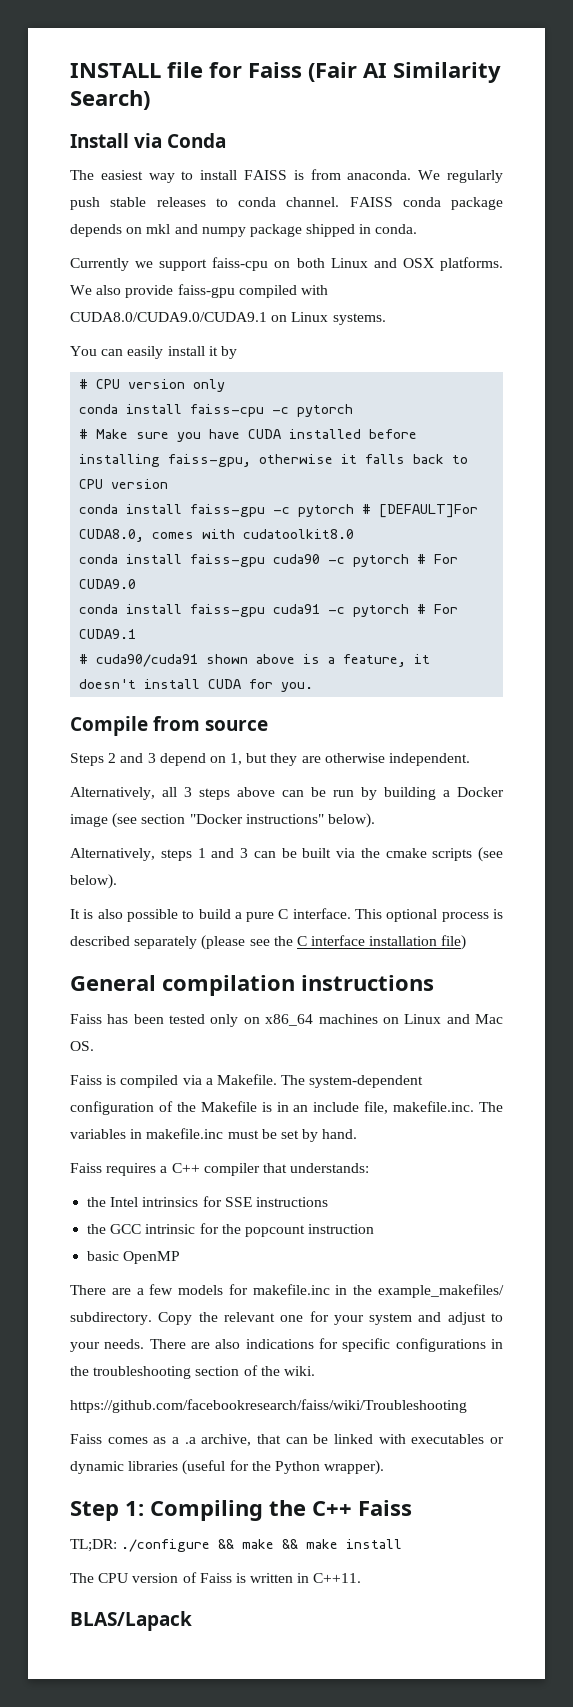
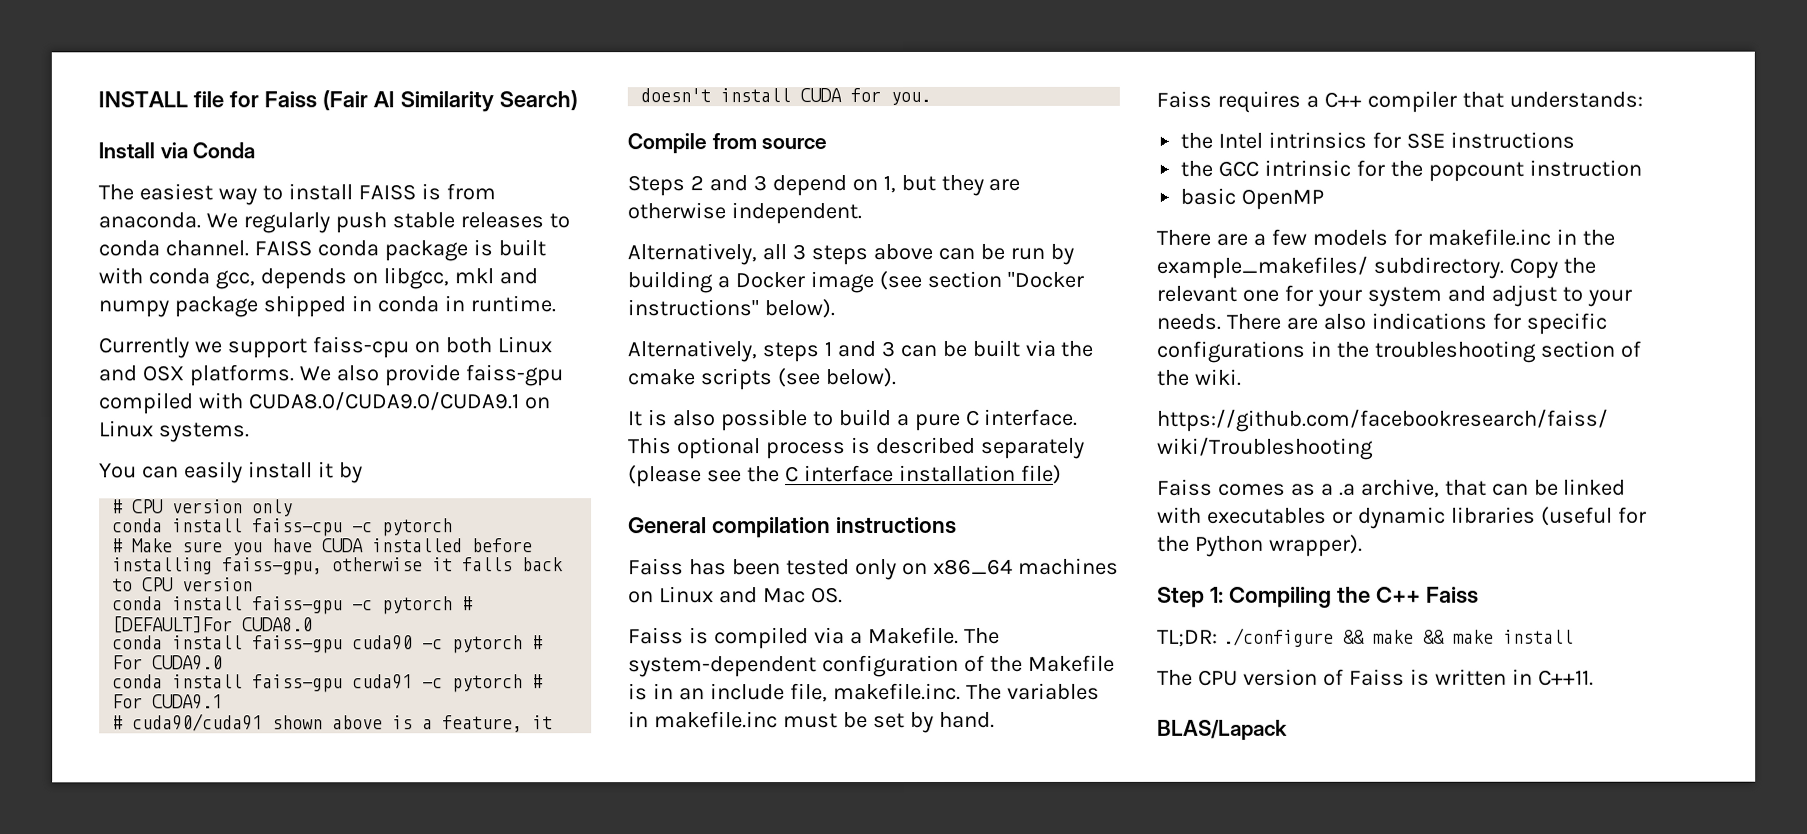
- FAISS conda package depends on mkl and numpy package shipped in conda.
+ FAISS conda package is built with conda gcc, depends on libgcc, mkl and numpy package shipped in conda in runtime.
- conda install faiss-gpu -c pytorch # [DEFAULT]For CUDA8.0, comes with cudatoolkit8.0
+ conda install faiss-gpu -c pytorch # [DEFAULT]For CUDA8.0

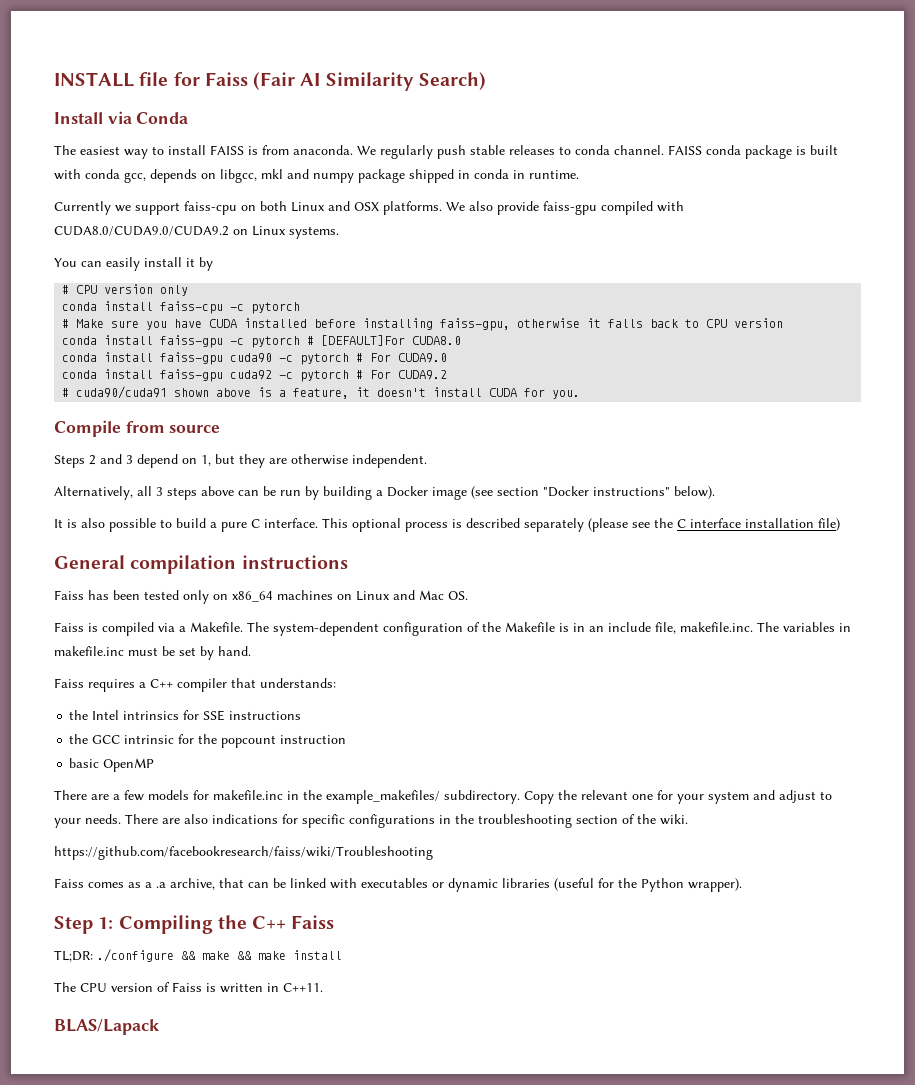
- We also provide faiss-gpu compiled with CUDA8.0/CUDA9.0/CUDA9.1 on Linux systems.
+ We also provide faiss-gpu compiled with CUDA8.0/CUDA9.0/CUDA9.2 on Linux systems.
- conda install faiss-gpu cuda91 -c pytorch # For CUDA9.1
+ conda install faiss-gpu cuda92 -c pytorch # For CUDA9.2
- Alternatively, steps 1 and 3 can be built via the cmake scripts (see below).

